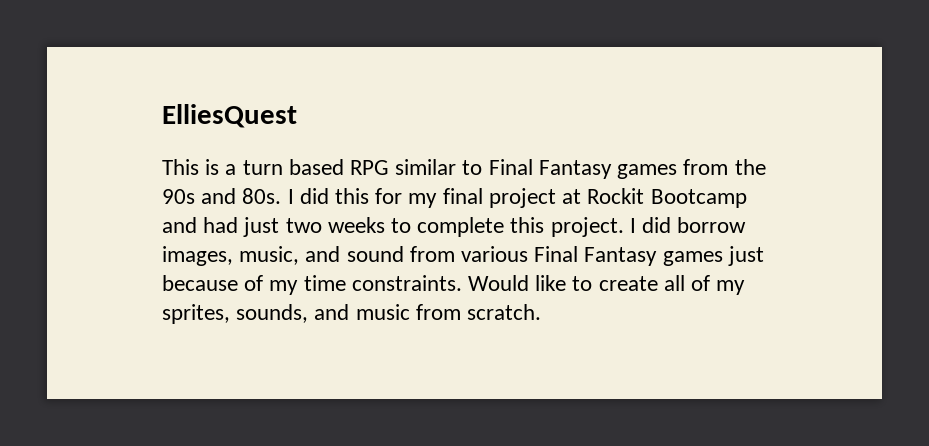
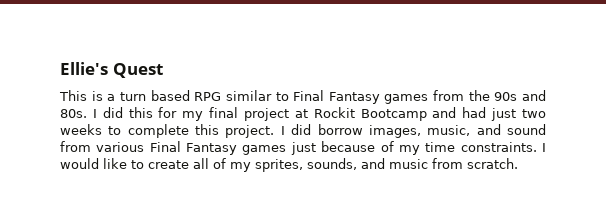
- ElliesQuest
+ Ellie's Quest
- Would like to create all of my sprites, sounds, and music from scratch.
+ I would like to create all of my sprites, sounds, and music from scratch.

